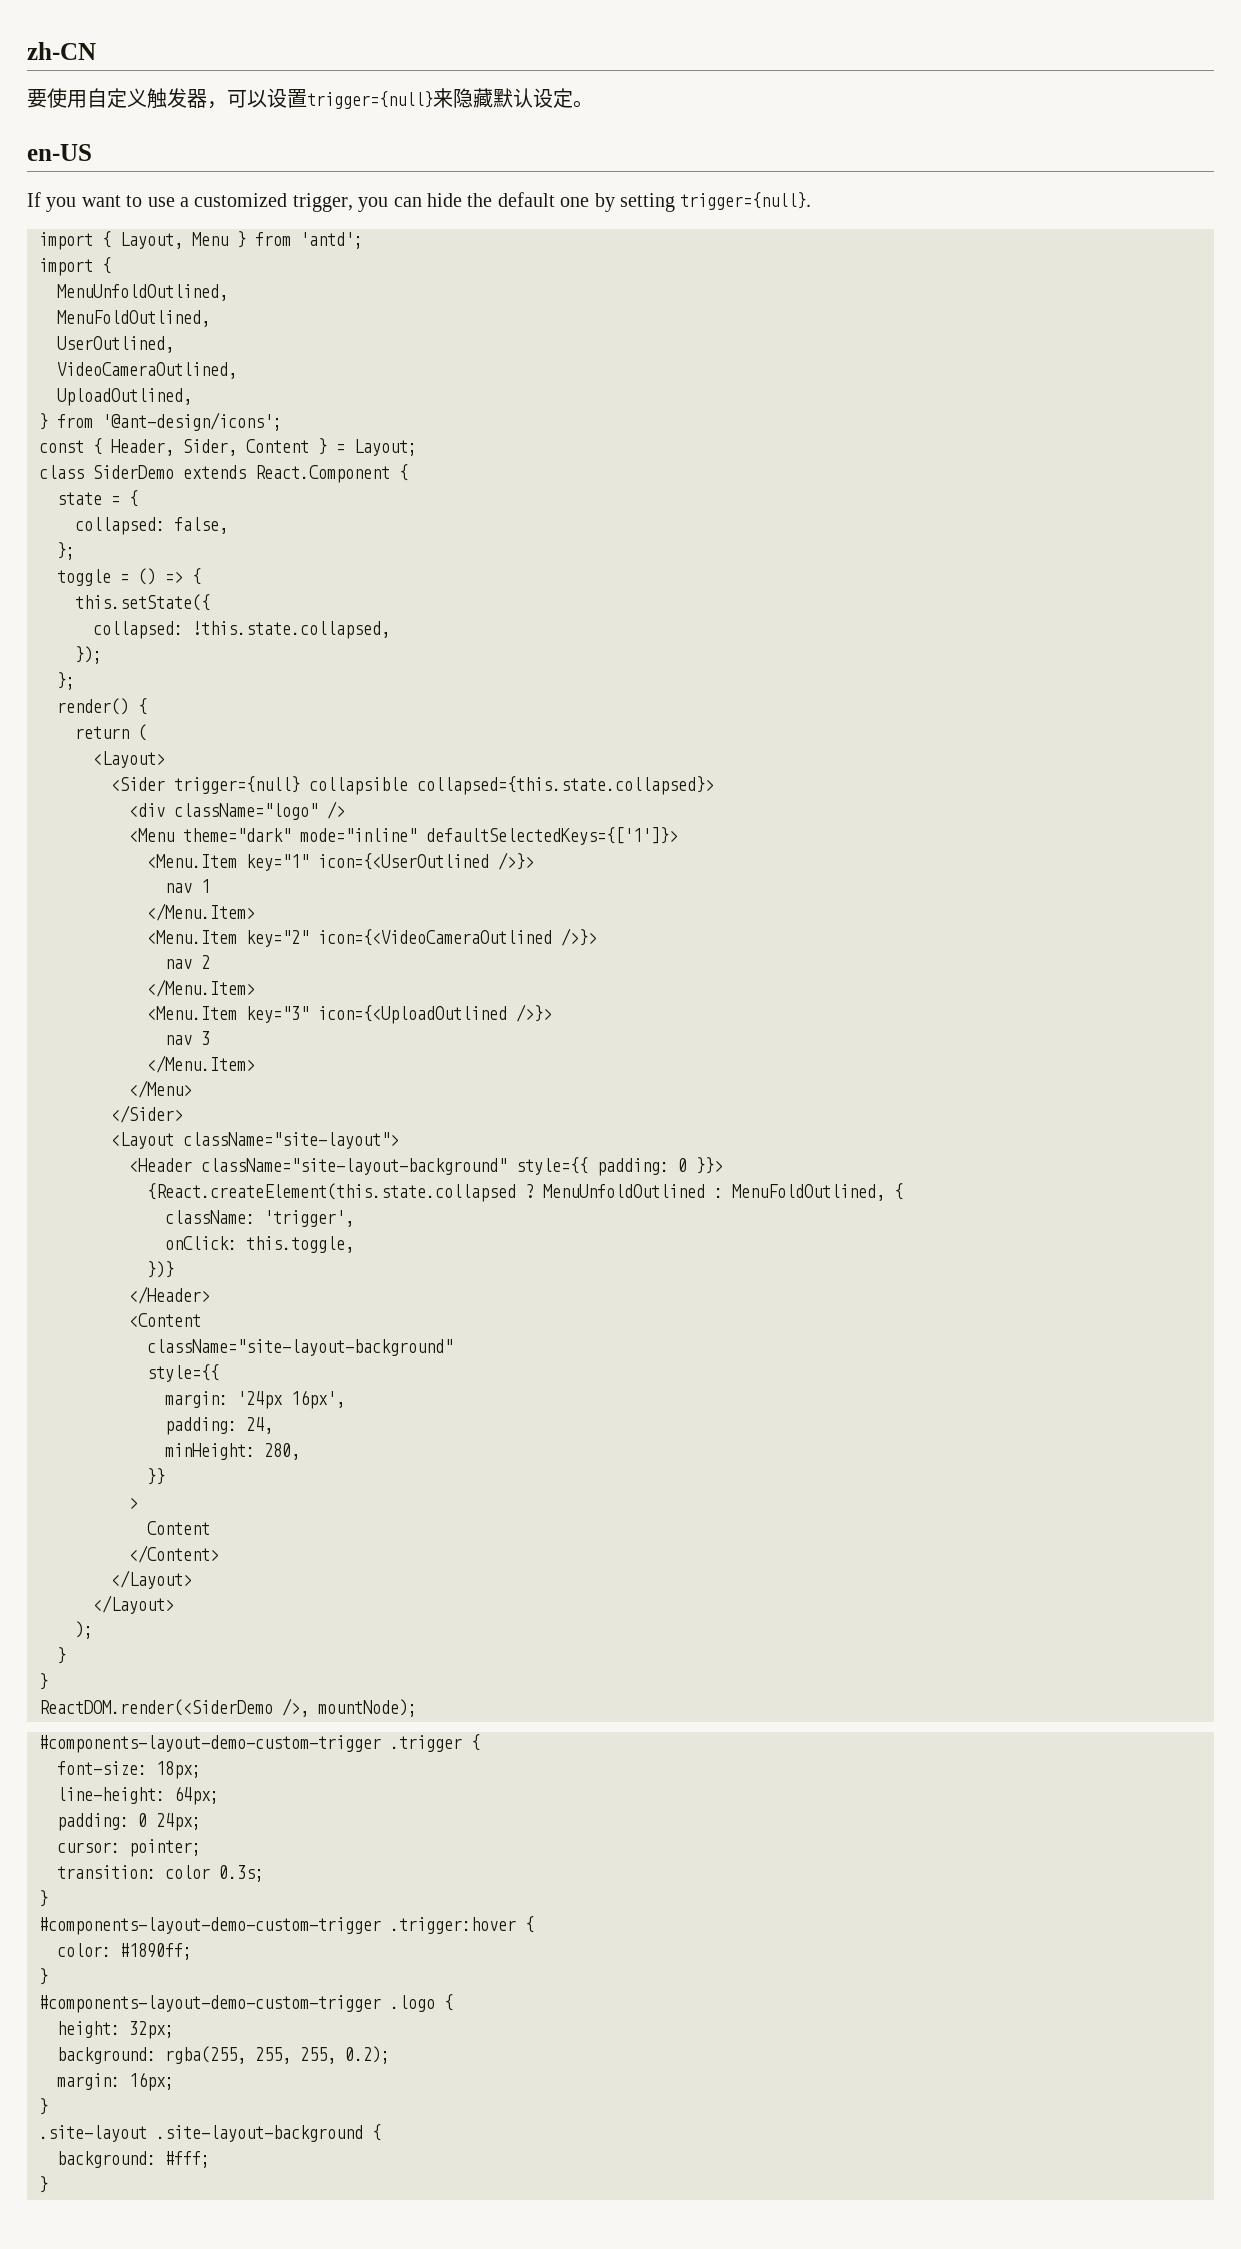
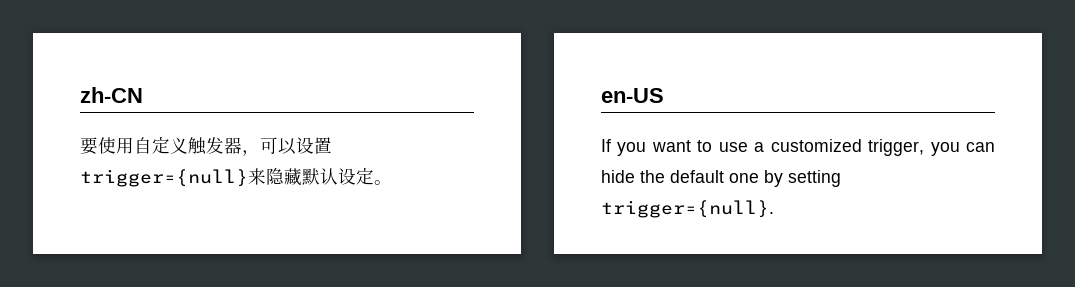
- import { Layout, Menu } from 'antd';
- import {
- MenuUnfoldOutlined,
- MenuFoldOutlined,
- UserOutlined,
- VideoCameraOutlined,
- UploadOutlined,
- } from '@ant-design/icons';
- const { Header, Sider, Content } = Layout;
- class SiderDemo extends React.Component {
- state = {
- collapsed: false,
- };
- toggle = () => {
- this.setState({
- collapsed: !this.state.collapsed,
- });
- };
- render() {
- return (
- <Layout>
- <Sider trigger={null} collapsible collapsed={this.state.collapsed}>
- <div className="logo" />
- <Menu theme="dark" mode="inline" defaultSelectedKeys={['1']}>
- <Menu.Item key="1" icon={<UserOutlined />}>
- nav 1
- </Menu.Item>
- <Menu.Item key="2" icon={<VideoCameraOutlined />}>
- nav 2
- </Menu.Item>
- <Menu.Item key="3" icon={<UploadOutlined />}>
- nav 3
- </Menu.Item>
- </Menu>
- </Sider>
- <Layout className="site-layout">
- <Header className="site-layout-background" style={{ padding: 0 }}>
- {React.createElement(this.state.collapsed ? MenuUnfoldOutlined : MenuFoldOutlined, {
- className: 'trigger',
- onClick: this.toggle,
- })}
- </Header>
- <Content
- className="site-layout-background"
- style={{
- margin: '24px 16px',
- padding: 24,
- minHeight: 280,
- }}
- >
- Content
- </Content>
- </Layout>
- </Layout>
- );
- }
- }
- ReactDOM.render(<SiderDemo />, mountNode);
- #components-layout-demo-custom-trigger .trigger {
- font-size: 18px;
- line-height: 64px;
- padding: 0 24px;
- cursor: pointer;
- transition: color 0.3s;
- }
- #components-layout-demo-custom-trigger .trigger:hover {
- color: #1890ff;
- }
- #components-layout-demo-custom-trigger .logo {
- height: 32px;
- background: rgba(255, 255, 255, 0.2);
- margin: 16px;
- }
- .site-layout .site-layout-background {
- background: #fff;
- }

